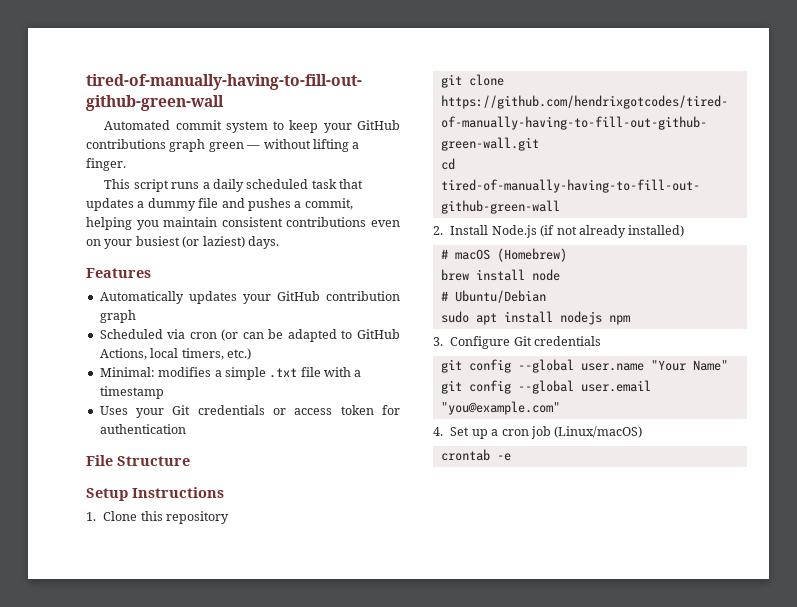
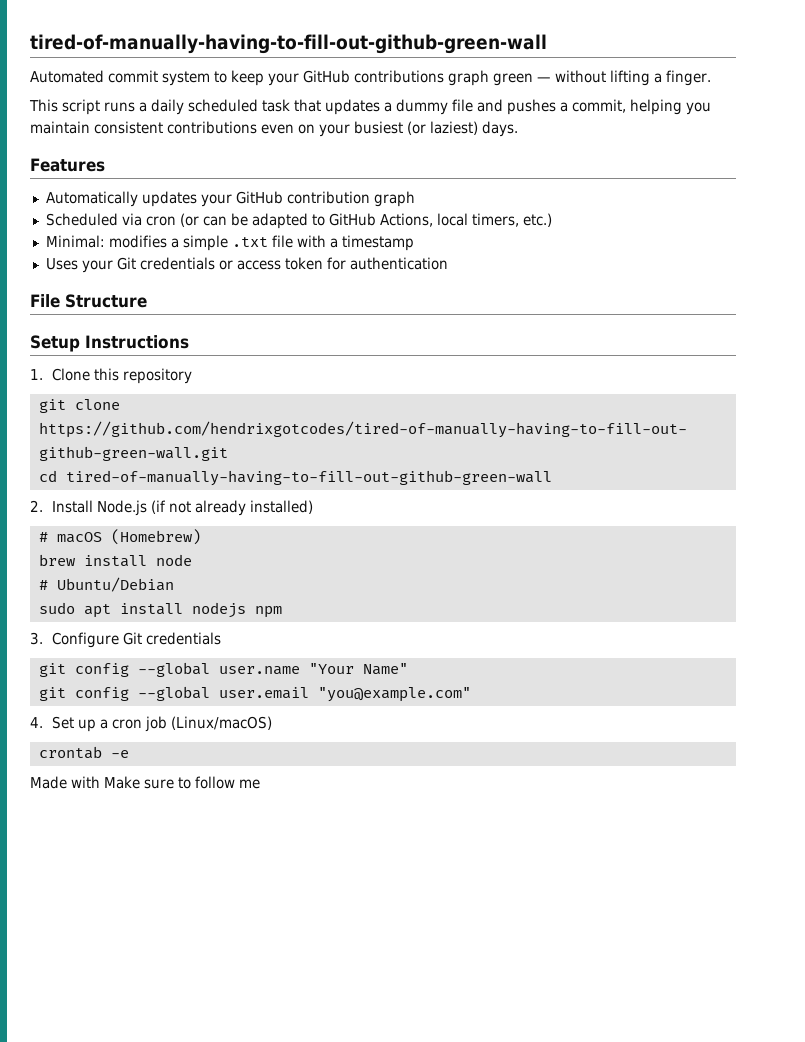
+ Made with Make sure to follow me

